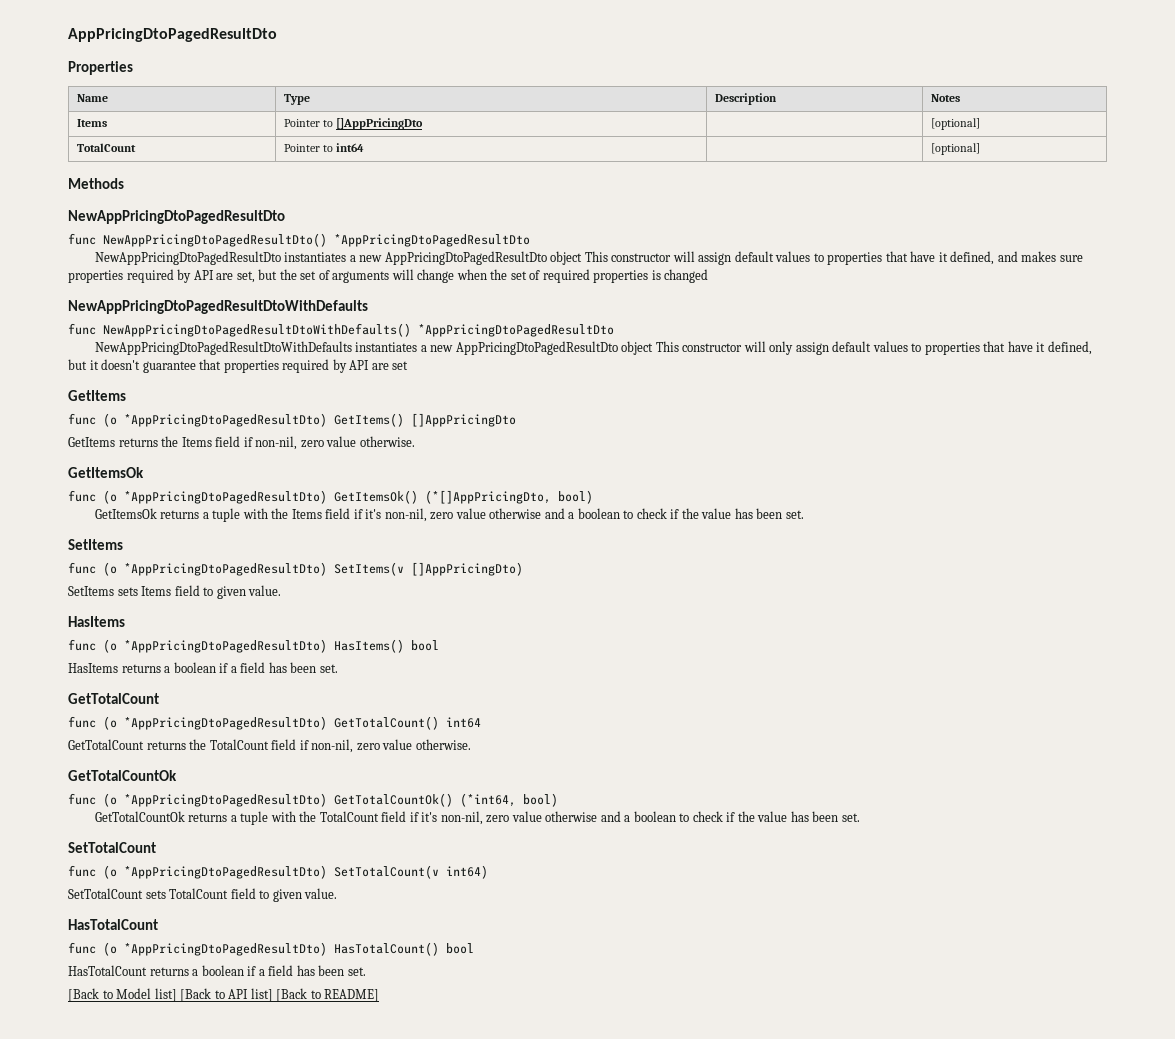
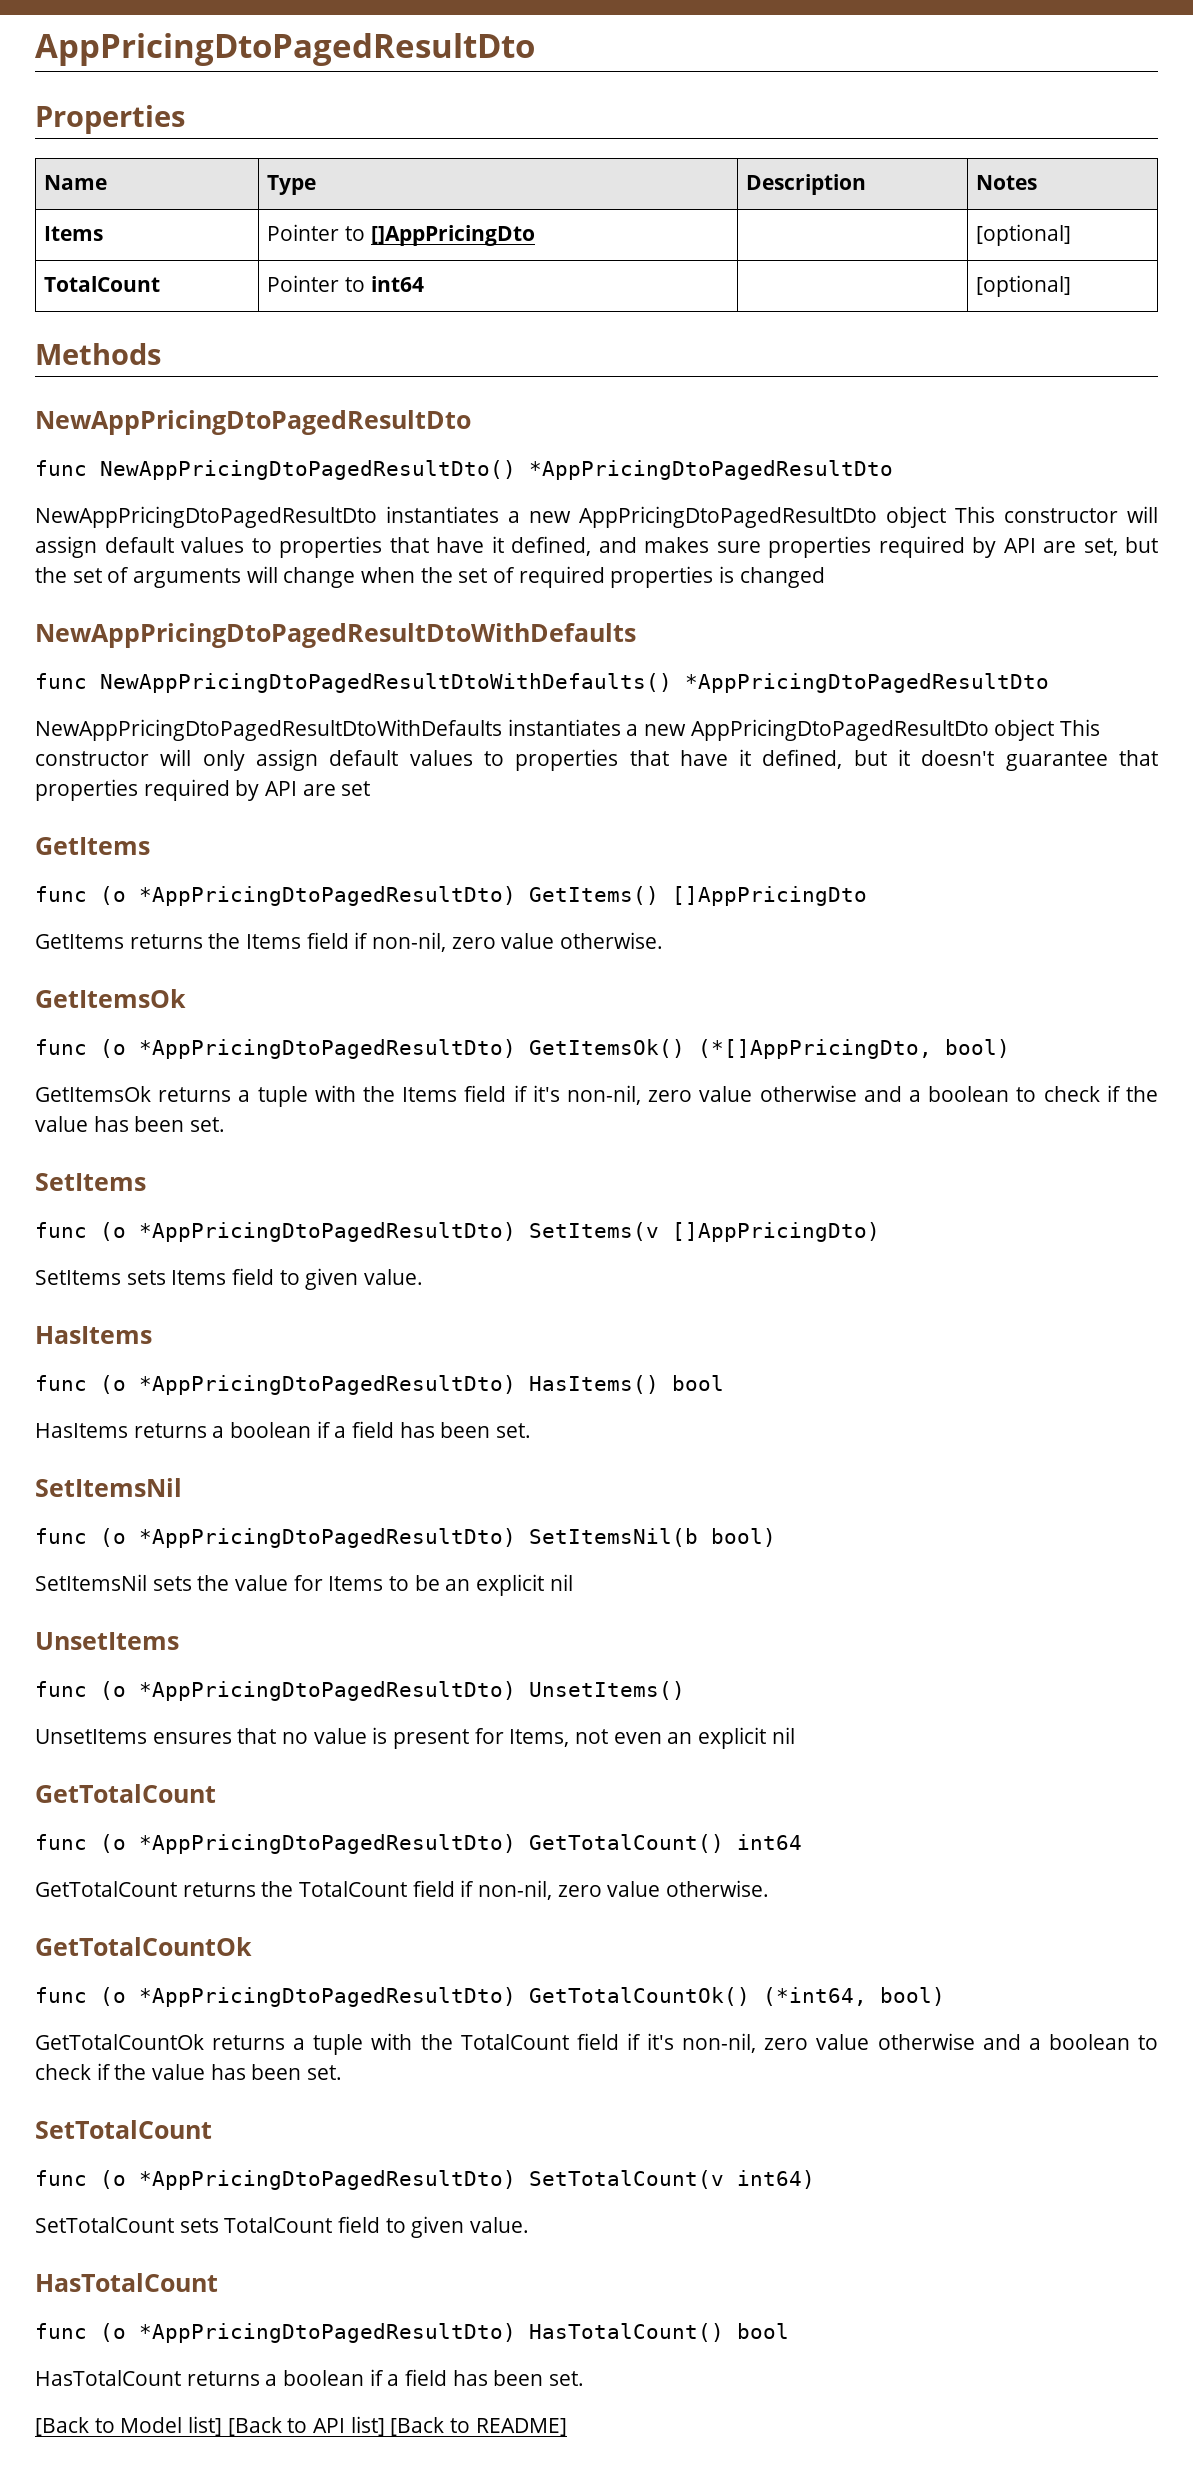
  HasItems returns a boolean if a field has been set.
+ SetItemsNil
+ func (o *AppPricingDtoPagedResultDto) SetItemsNil(b bool)
+ SetItemsNil sets the value for Items to be an explicit nil
+ UnsetItems
+ func (o *AppPricingDtoPagedResultDto) UnsetItems()
+ UnsetItems ensures that no value is present for Items, not even an explicit nil

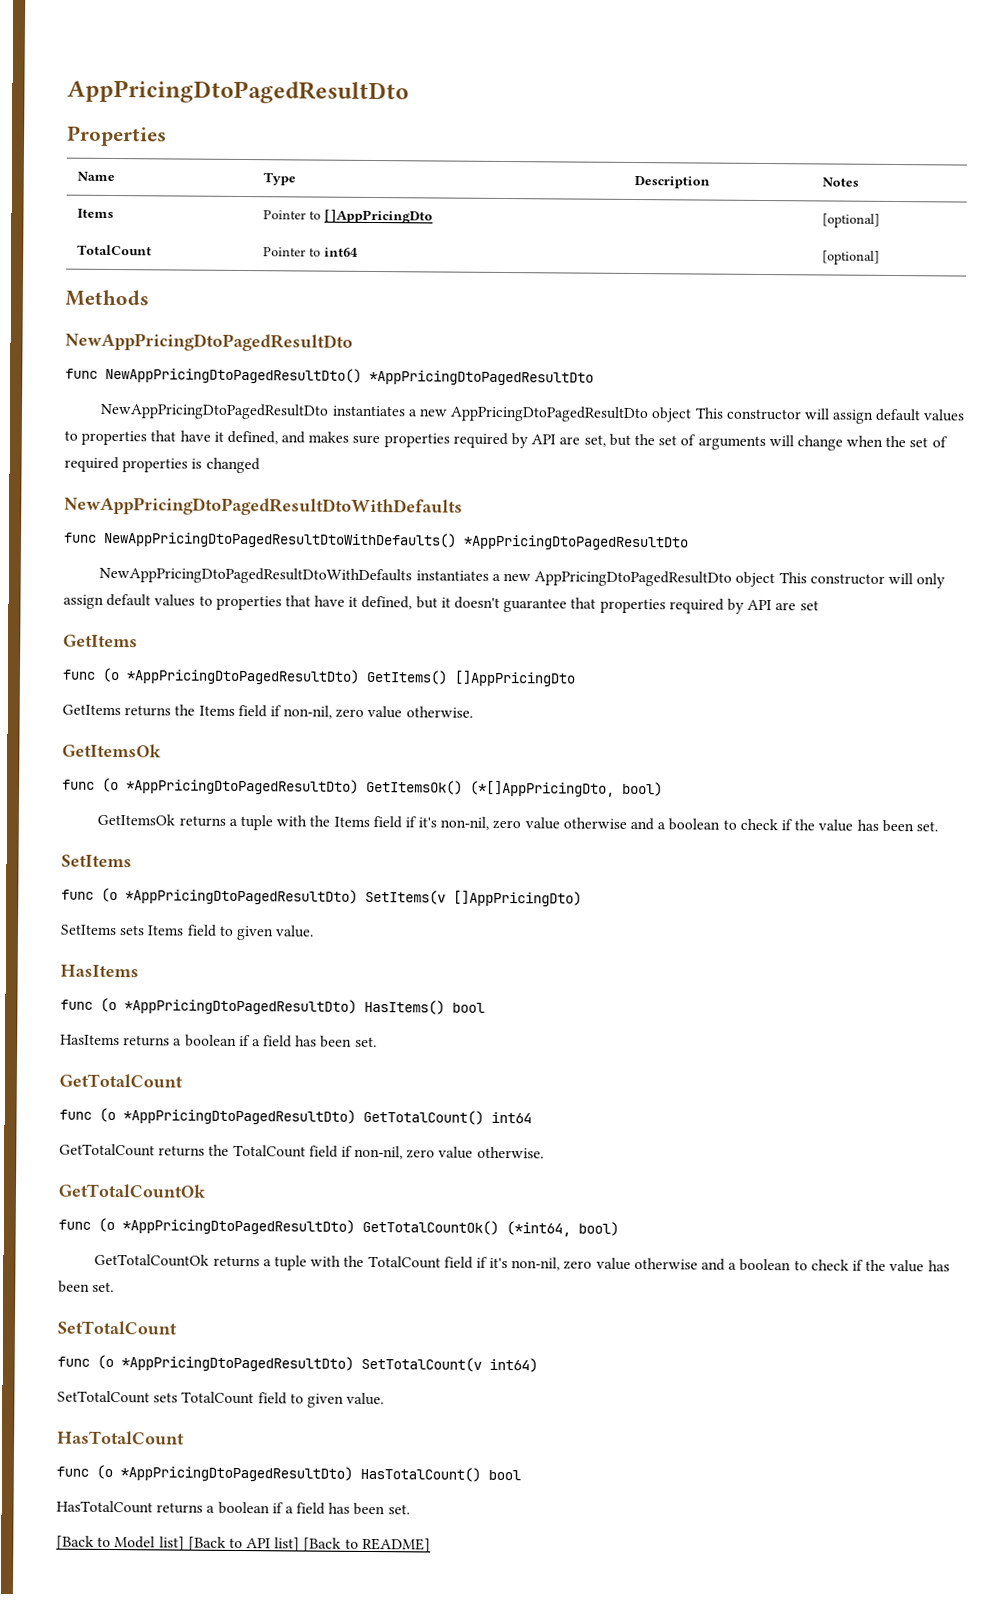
  HasItems returns a boolean if a field has been set.
- SetItemsNil
- func (o *AppPricingDtoPagedResultDto) SetItemsNil(b bool)
- SetItemsNil sets the value for Items to be an explicit nil
- UnsetItems
- func (o *AppPricingDtoPagedResultDto) UnsetItems()
- UnsetItems ensures that no value is present for Items, not even an explicit nil

